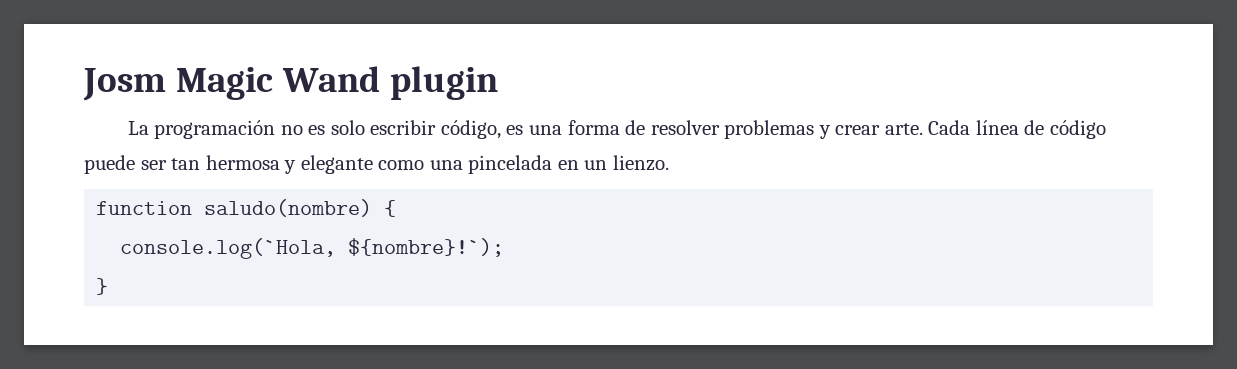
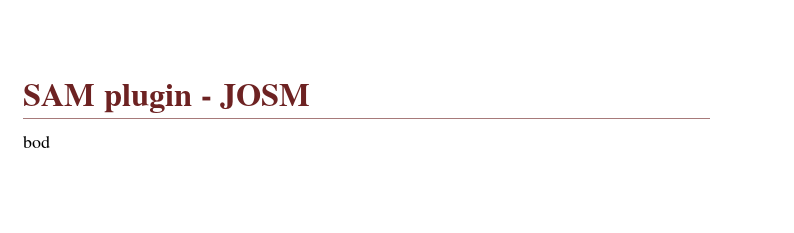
- Josm Magic Wand plugin
- La programación no es solo escribir código, es una forma de resolver problemas y crear arte. Cada línea de código puede ser tan hermosa y elegante como una pincelada en un lienzo.
- function saludo(nombre) {
- console.log(`Hola, ${nombre}!`);
- }
+ SAM plugin - JOSM
+ bod

